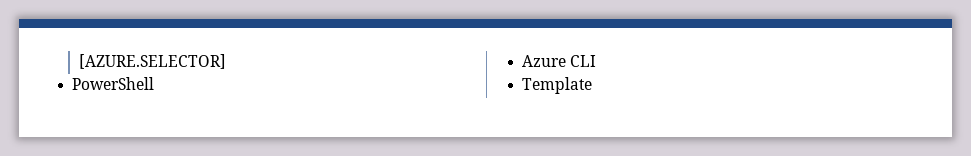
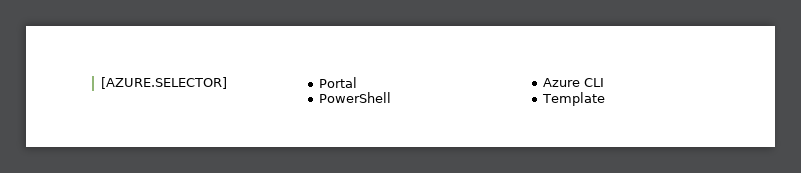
+ Portal

